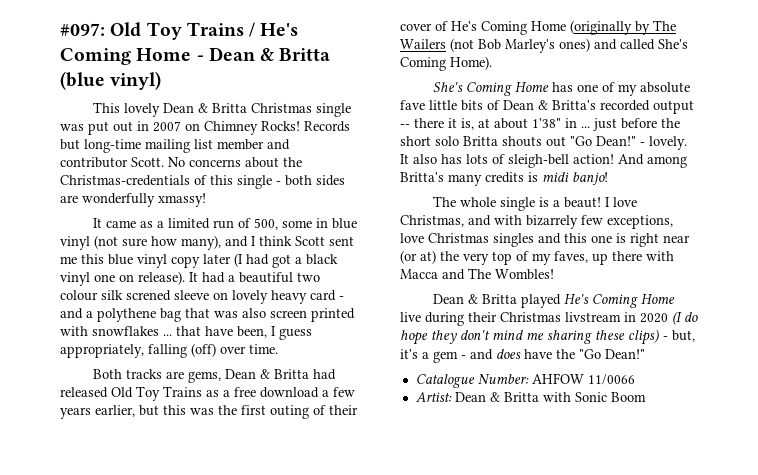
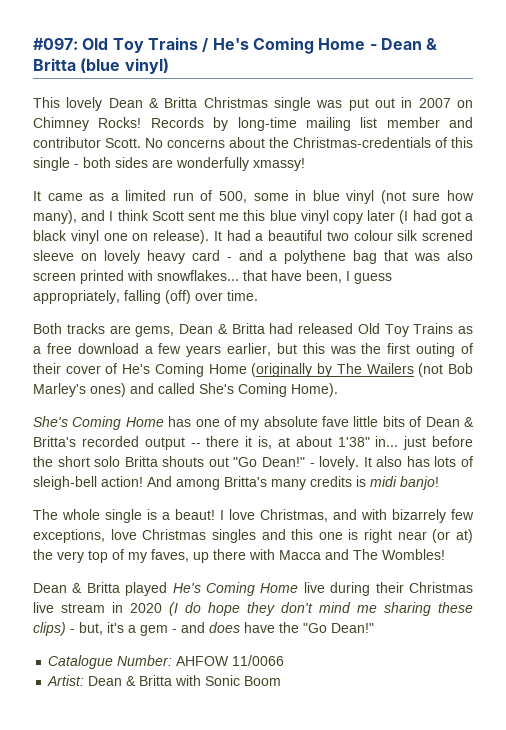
- Records but long-time mailing list member and contributor Scott.
+ Records by long-time mailing list member and contributor Scott.
- It had a beautiful two colour silk screned sleeve on lovely heavy card - and a polythene bag that was also screen printed with snowflakes ... that have been, I guess appropriately, falling (off) over time.
+ It had a beautiful two colour silk screned sleeve on lovely heavy card - and a polythene bag that was also screen printed with snowflakes... that have been, I guess appropriately, falling (off) over time.
- She's Coming Home has one of my absolute fave little bits of Dean & Britta's recorded output -- there it is, at about 1'38" in ... just before the short solo Britta shouts out "Go Dean!"
+ She's Coming Home has one of my absolute fave little bits of Dean & Britta's recorded output -- there it is, at about 1'38" in... just before the short solo Britta shouts out "Go Dean!"
- Dean & Britta played He's Coming Home live during their Christmas livstream in 2020 (I do hope they don't mind me sharing these clips) - but, it's a gem - and does have the "Go Dean!"
+ Dean & Britta played He's Coming Home live during their Christmas live stream in 2020 (I do hope they don't mind me sharing these clips) - but, it's a gem - and does have the "Go Dean!"

